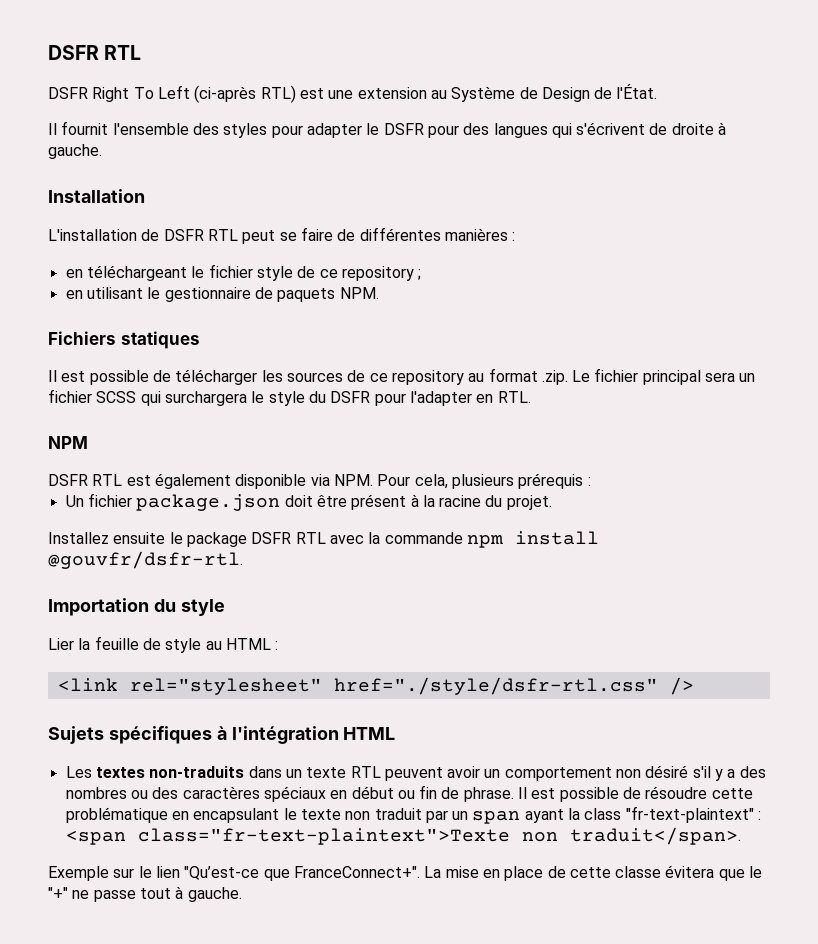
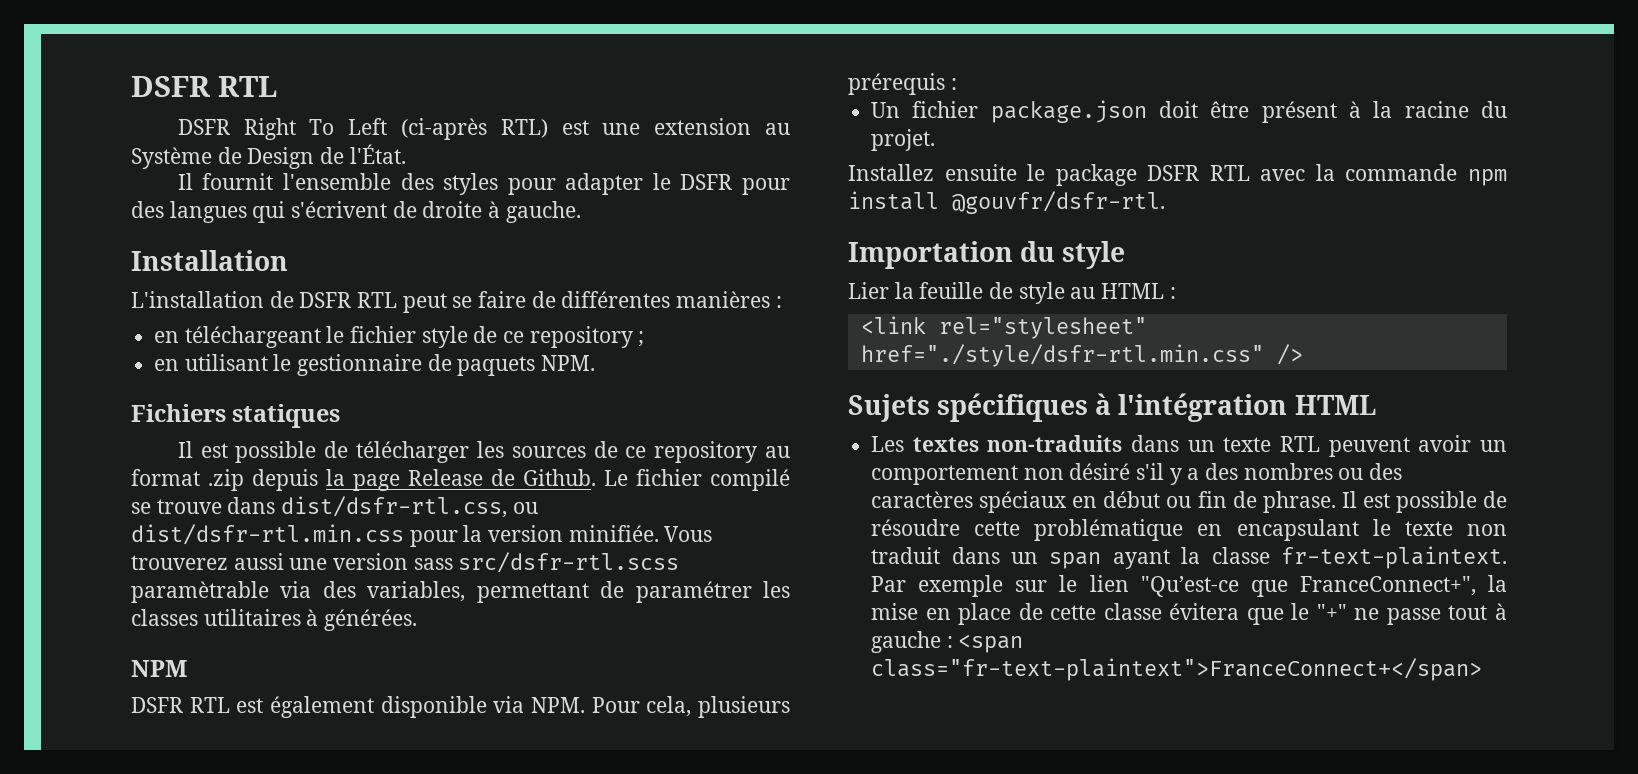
- Il est possible de télécharger les sources de ce repository au format .zip. Le fichier principal sera un fichier SCSS qui surchargera le style du DSFR pour l'adapter en RTL.
+ Il est possible de télécharger les sources de ce repository au format .zip depuis la page Release de Github. Le fichier compilé se trouve dans dist/dsfr-rtl.css, ou dist/dsfr-rtl.min.css pour la version minifiée. Vous trouverez aussi une version sass src/dsfr-rtl.scss paramètrable via des variables, permettant de paramétrer les classes utilitaires à générées.
- <link rel="stylesheet" href="./style/dsfr-rtl.css" />
+ <link rel="stylesheet" href="./style/dsfr-rtl.min.css" />
- Il est possible de résoudre cette problématique en encapsulant le texte non traduit par un span ayant la class "fr-text-plaintext" : <span class="fr-text-plaintext">Texte non traduit</span>.
- Exemple sur le lien "Qu’est-ce que FranceConnect+". La mise en place de cette classe évitera que le "+" ne passe tout à gauche.
+ Il est possible de résoudre cette problématique en encapsulant le texte non traduit dans un span ayant la classe fr-text-plaintext. Par exemple sur le lien "Qu’est-ce que FranceConnect+", la mise en place de cette classe évitera que le "+" ne passe tout à gauche : <span class="fr-text-plaintext">FranceConnect+</span>

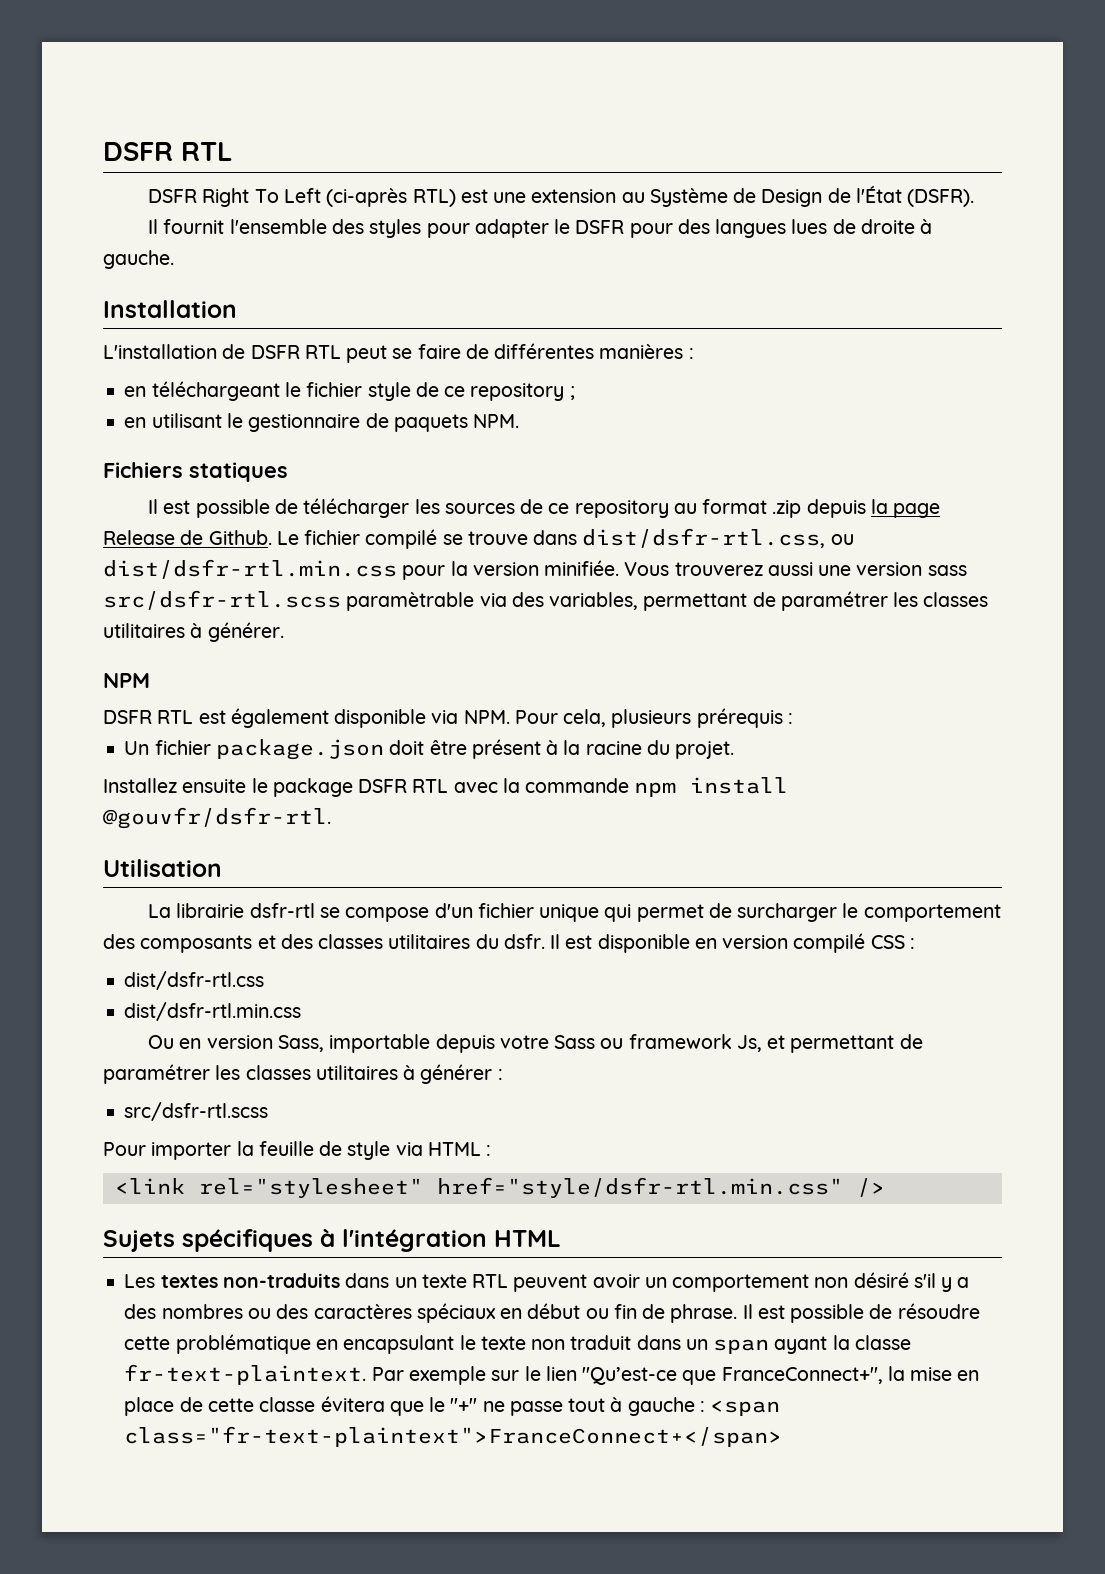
- DSFR Right To Left (ci-après RTL) est une extension au Système de Design de l'État.
+ DSFR Right To Left (ci-après RTL) est une extension au Système de Design de l'État (DSFR).
- Il fournit l'ensemble des styles pour adapter le DSFR pour des langues qui s'écrivent de droite à gauche.
+ Il fournit l'ensemble des styles pour adapter le DSFR pour des langues lues de droite à gauche.
- Vous trouverez aussi une version sass src/dsfr-rtl.scss paramètrable via des variables, permettant de paramétrer les classes utilitaires à générées.
+ Vous trouverez aussi une version sass src/dsfr-rtl.scss paramètrable via des variables, permettant de paramétrer les classes utilitaires à générer.
- Importation du style
- Lier la feuille de style au HTML :
+ Utilisation
+ La librairie dsfr-rtl se compose d'un fichier unique qui permet de surcharger le comportement des composants et des classes utilitaires du dsfr. Il est disponible en version compilé CSS :
+ dist/dsfr-rtl.css
+ dist/dsfr-rtl.min.css
+ Ou en version Sass, importable depuis votre Sass ou framework Js, et permettant de paramétrer les classes utilitaires à générer :
+ src/dsfr-rtl.scss
+ Pour importer la feuille de style via HTML :
- <link rel="stylesheet" href="./style/dsfr-rtl.min.css" />
+ <link rel="stylesheet" href="style/dsfr-rtl.min.css" />

